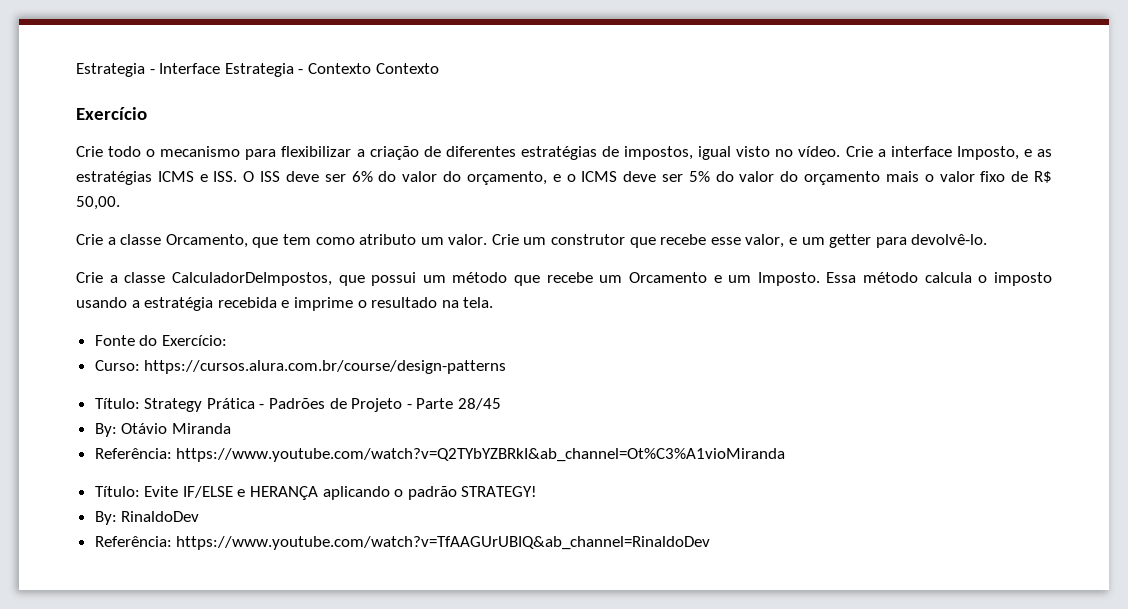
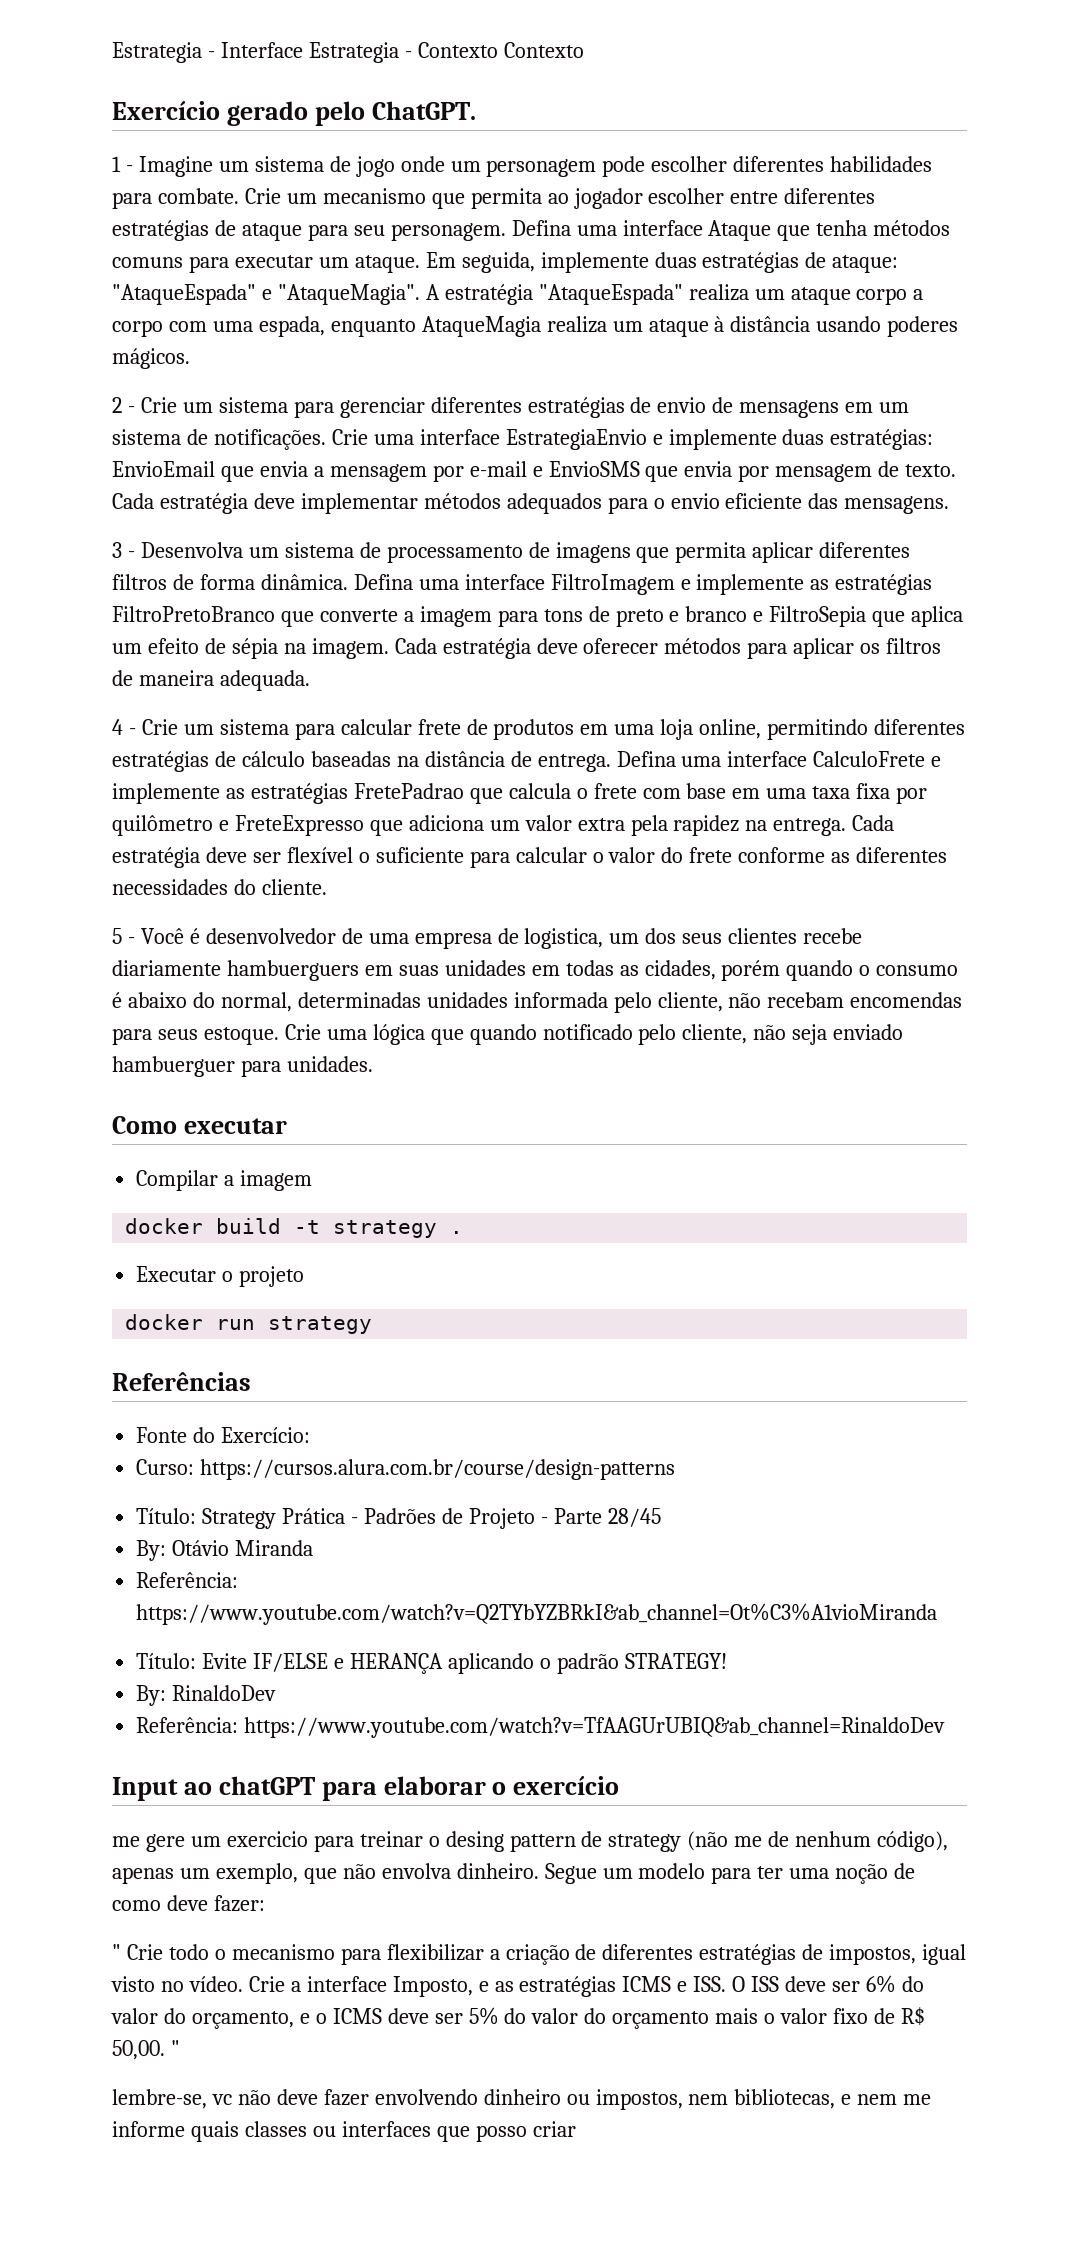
- Exercício
- Crie todo o mecanismo para flexibilizar a criação de diferentes estratégias de impostos, igual visto no vídeo.
+ Exercício gerado pelo ChatGPT.
+ 1 - Imagine um sistema de jogo onde um personagem pode escolher diferentes habilidades para combate. Crie um mecanismo que permita ao jogador escolher entre diferentes estratégias de ataque para seu personagem. Defina uma interface Ataque que tenha métodos comuns para executar um ataque. Em seguida, implemente duas estratégias de ataque: "AtaqueEspada" e "AtaqueMagia". A estratégia "AtaqueEspada" realiza um ataque corpo a corpo com uma espada, enquanto AtaqueMagia realiza um ataque à distância usando poderes mágicos.
+ 2 - Crie um sistema para gerenciar diferentes estratégias de envio de mensagens em um sistema de notificações. Crie uma interface EstrategiaEnvio e implemente duas estratégias: EnvioEmail que envia a mensagem por e-mail e EnvioSMS que envia por mensagem de texto. Cada estratégia deve implementar métodos adequados para o envio eficiente das mensagens.
+ 3 - Desenvolva um sistema de processamento de imagens que permita aplicar diferentes filtros de forma dinâmica. Defina uma interface FiltroImagem e implemente as estratégias FiltroPretoBranco que converte a imagem para tons de preto e branco e FiltroSepia que aplica um efeito de sépia na imagem. Cada estratégia deve oferecer métodos para aplicar os filtros de maneira adequada.
+ 4 - Crie um sistema para calcular frete de produtos em uma loja online, permitindo diferentes estratégias de cálculo baseadas na distância de entrega. Defina uma interface CalculoFrete e implemente as estratégias FretePadrao que calcula o frete com base em uma taxa fixa por quilômetro e FreteExpresso que adiciona um valor extra pela rapidez na entrega. Cada estratégia deve ser flexível o suficiente para calcular o valor do frete conforme as diferentes necessidades do cliente.
+ 5 - Você é desenvolvedor de uma empresa de logistica, um dos seus clientes recebe diariamente hambuerguers em suas unidades em todas as cidades, porém quando o consumo é abaixo do normal, determinadas unidades informada pelo cliente, não recebam encomendas para seus estoque. Crie uma lógica que quando notificado pelo cliente, não seja enviado hambuerguer para unidades.
+ Como executar
+ Compilar a imagem
+ docker build -t strategy .
+ Executar o projeto
+ docker run strategy
+ Referências
+ Fonte do Exercício:
+ Curso: https://cursos.alura.com.br/course/design-patterns
+ Título: Strategy Prática - Padrões de Projeto - Parte 28/45
+ By: Otávio Miranda
+ Referência: https://www.youtube.com/watch?v=Q2TYbYZBRkI&ab_channel=Ot%C3%A1vioMiranda
+ Título: Evite IF/ELSE e HERANÇA aplicando o padrão STRATEGY!
+ By: RinaldoDev
+ Referência: https://www.youtube.com/watch?v=TfAAGUrUBIQ&ab_channel=RinaldoDev
+ Input ao chatGPT para elaborar o exercício
+ me gere um exercicio para treinar o desing pattern de strategy (não me de nenhum código), apenas um exemplo, que não envolva dinheiro. Segue um modelo para ter uma noção de como deve fazer:
+ " Crie todo o mecanismo para flexibilizar a criação de diferentes estratégias de impostos, igual visto no vídeo.
- Crie a interface Imposto, e as estratégias ICMS e ISS. O ISS deve ser 6% do valor do orçamento, e o ICMS deve ser 5% do valor do orçamento mais o valor fixo de R$ 50,00.
- Crie a classe Orcamento, que tem como atributo um valor. Crie um construtor que recebe esse valor, e um getter para devolvê-lo.
- Crie a classe CalculadorDeImpostos, que possui um método que recebe um Orcamento e um Imposto. Essa método calcula o imposto usando a estratégia recebida e imprime o resultado na tela.
- Fonte do Exercício:
- Curso: https://cursos.alura.com.br/course/design-patterns
- Título: Strategy Prática - Padrões de Projeto - Parte 28/45
- By: Otávio Miranda
- Referência: https://www.youtube.com/watch?v=Q2TYbYZBRkI&ab_channel=Ot%C3%A1vioMiranda
- Título: Evite IF/ELSE e HERANÇA aplicando o padrão STRATEGY!
- By: RinaldoDev
- Referência: https://www.youtube.com/watch?v=TfAAGUrUBIQ&ab_channel=RinaldoDev
+ Crie a interface Imposto, e as estratégias ICMS e ISS. O ISS deve ser 6% do valor do orçamento, e o ICMS deve ser 5% do valor do orçamento mais o valor fixo de R$ 50,00. "
+ lembre-se, vc não deve fazer envolvendo dinheiro ou impostos, nem bibliotecas, e nem me informe quais classes ou interfaces que posso criar

